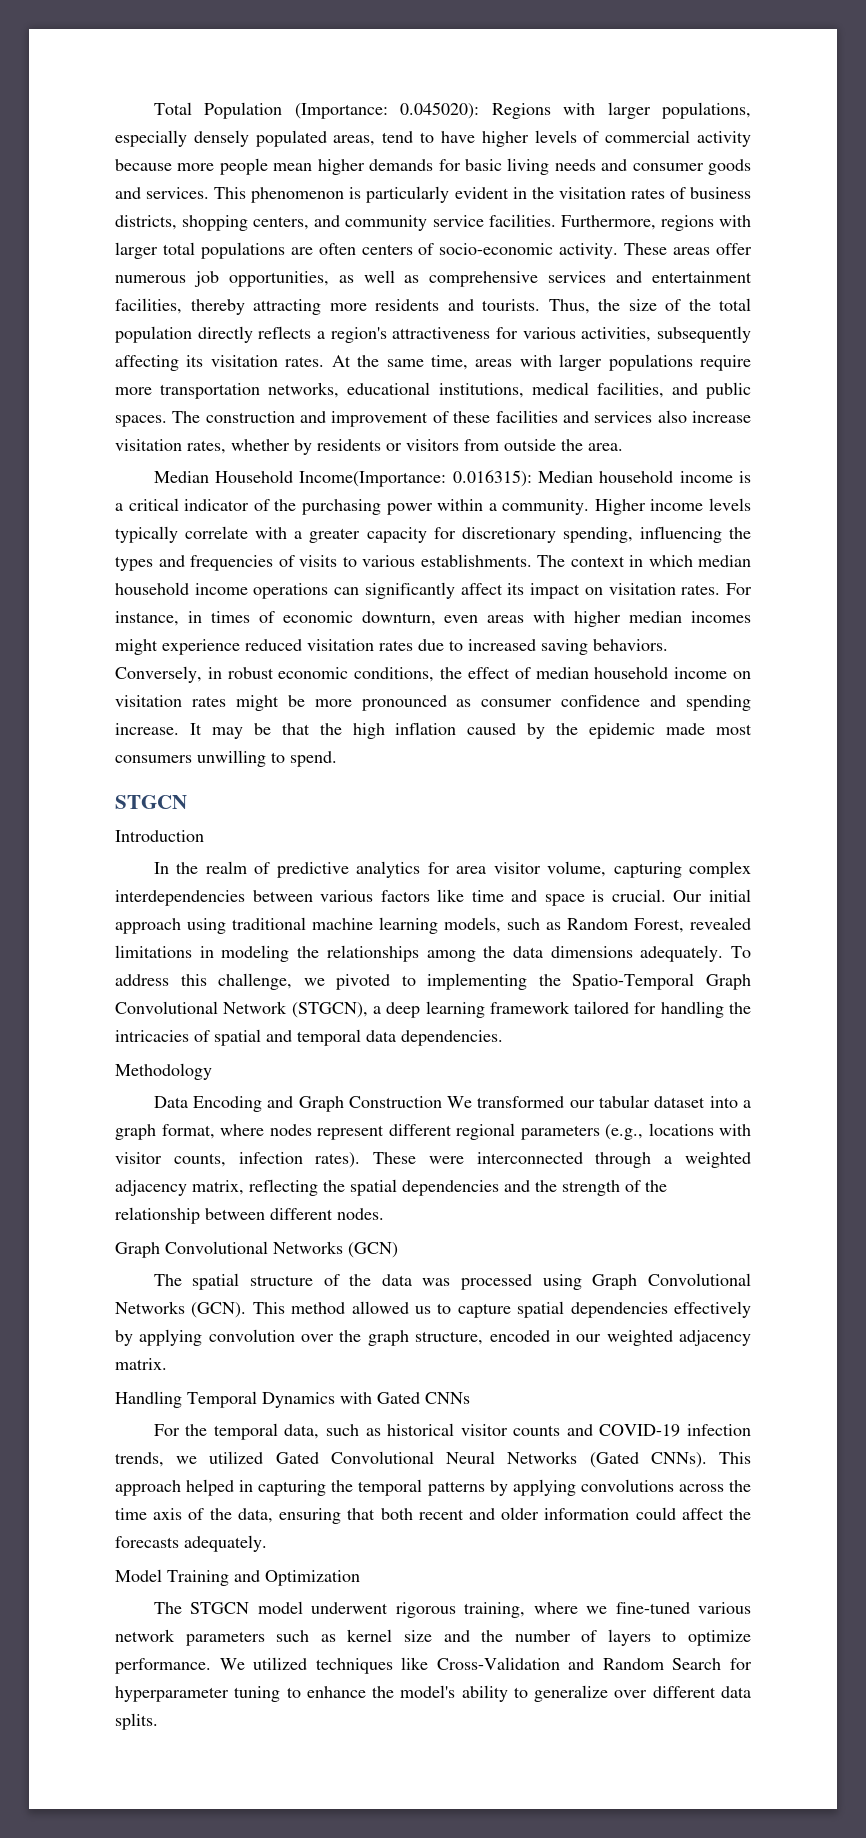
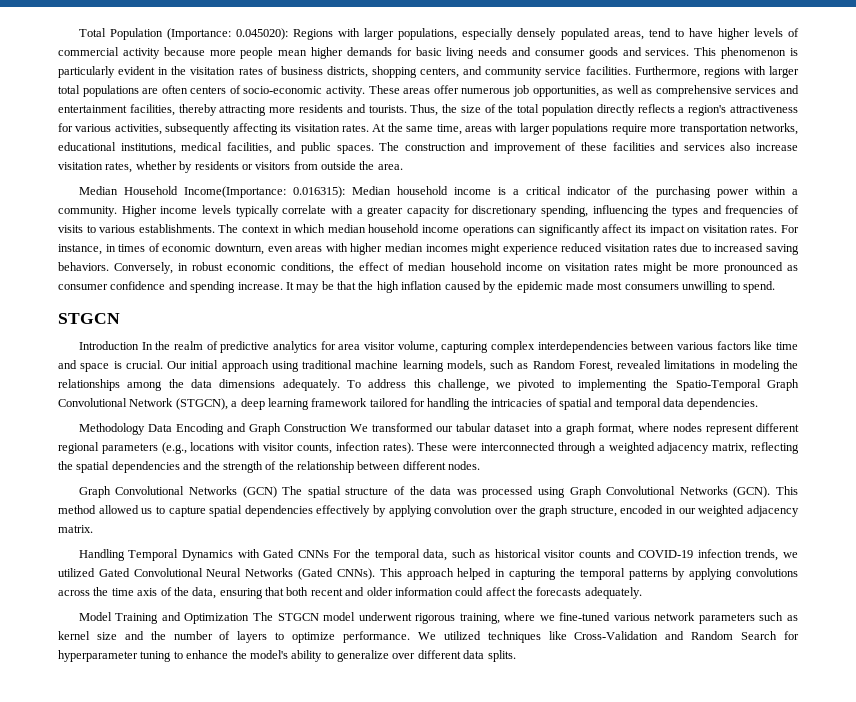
- Introduction
- In the realm of predictive analytics for area visitor volume, capturing complex interdependencies between various factors like time and space is crucial.
+ Introduction In the realm of predictive analytics for area visitor volume, capturing complex interdependencies between various factors like time and space is crucial.
- Methodology
- Data Encoding and Graph Construction We transformed our tabular dataset into a graph format, where nodes represent different regional parameters (e.g., locations with visitor counts, infection rates).
+ Methodology Data Encoding and Graph Construction We transformed our tabular dataset into a graph format, where nodes represent different regional parameters (e.g., locations with visitor counts, infection rates).
- Graph Convolutional Networks (GCN)
- The spatial structure of the data was processed using Graph Convolutional Networks (GCN).
+ Graph Convolutional Networks (GCN) The spatial structure of the data was processed using Graph Convolutional Networks (GCN).
- Handling Temporal Dynamics with Gated CNNs
- For the temporal data, such as historical visitor counts and COVID-19 infection trends, we utilized Gated Convolutional Neural Networks (Gated CNNs).
+ Handling Temporal Dynamics with Gated CNNs For the temporal data, such as historical visitor counts and COVID-19 infection trends, we utilized Gated Convolutional Neural Networks (Gated CNNs).
- Model Training and Optimization
- The STGCN model underwent rigorous training, where we fine-tuned various network parameters such as kernel size and the number of layers to optimize performance.
+ Model Training and Optimization The STGCN model underwent rigorous training, where we fine-tuned various network parameters such as kernel size and the number of layers to optimize performance.

